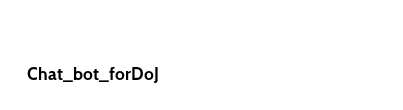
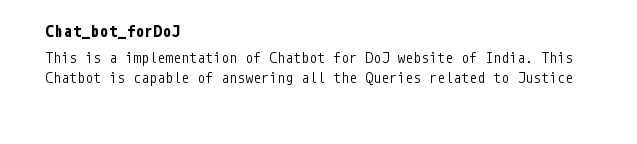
+ This is a implementation of Chatbot for DoJ website of India. This Chatbot is capable of answering all the Queries related to Justice

